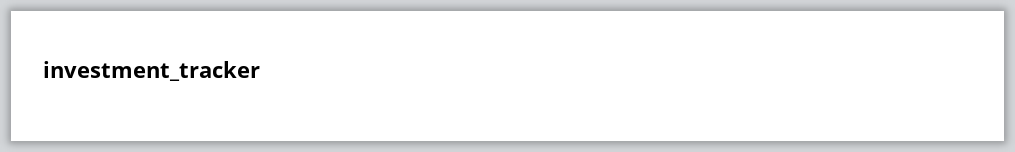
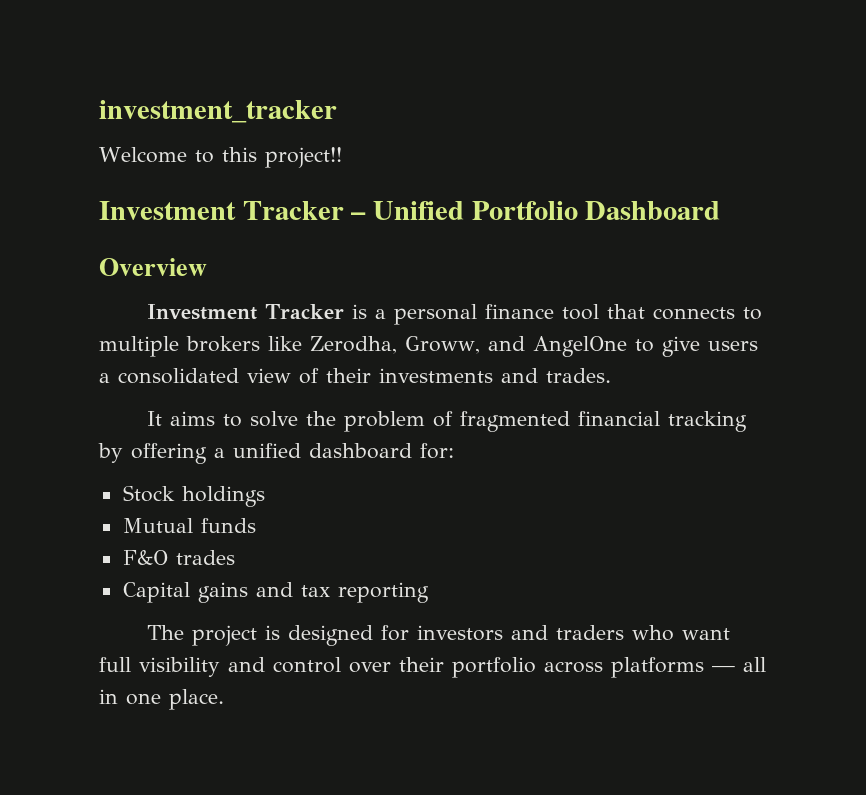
+ Welcome to this project!!
+ Investment Tracker – Unified Portfolio Dashboard
+ Overview
+ Investment Tracker is a personal finance tool that connects to multiple brokers like Zerodha, Groww, and AngelOne to give users a consolidated view of their investments and trades.
+ It aims to solve the problem of fragmented financial tracking by offering a unified dashboard for:
+ Stock holdings
+ Mutual funds
+ F&O trades
+ Capital gains and tax reporting
+ The project is designed for investors and traders who want full visibility and control over their portfolio across platforms — all in one place.

